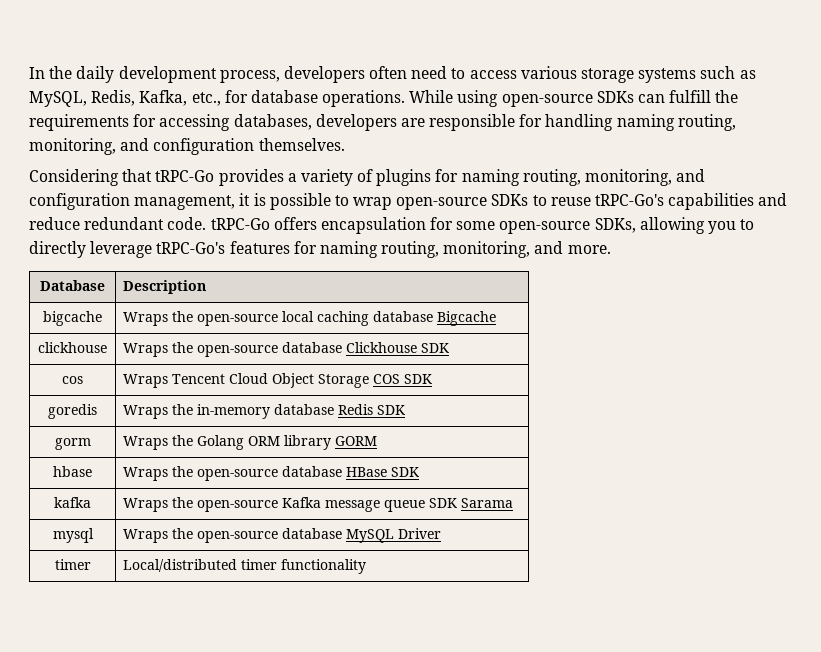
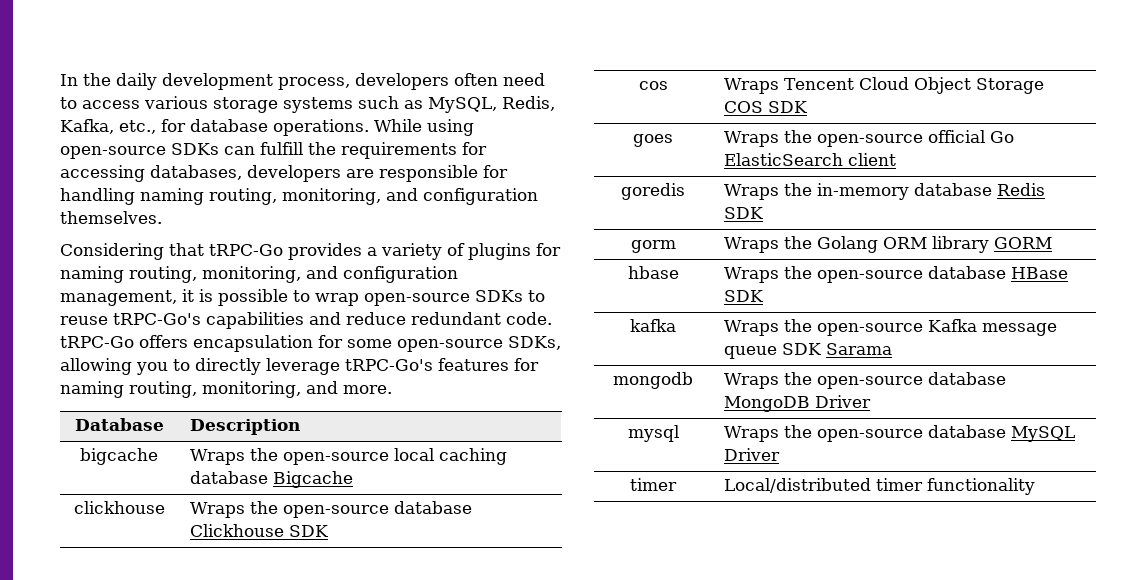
+ goes | Wraps the open-source official Go ElasticSearch client
+ mongodb | Wraps the open-source database MongoDB Driver

